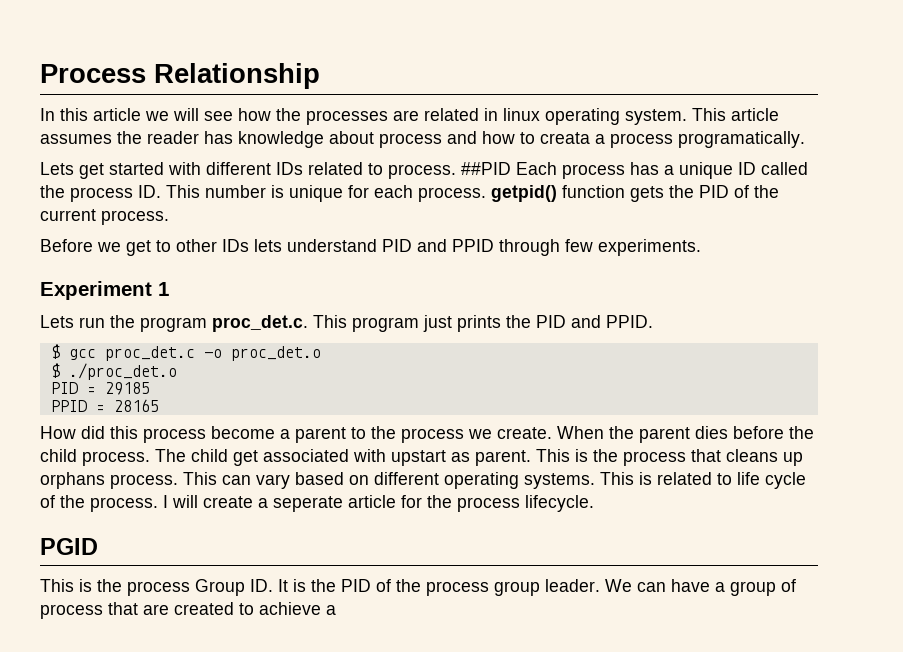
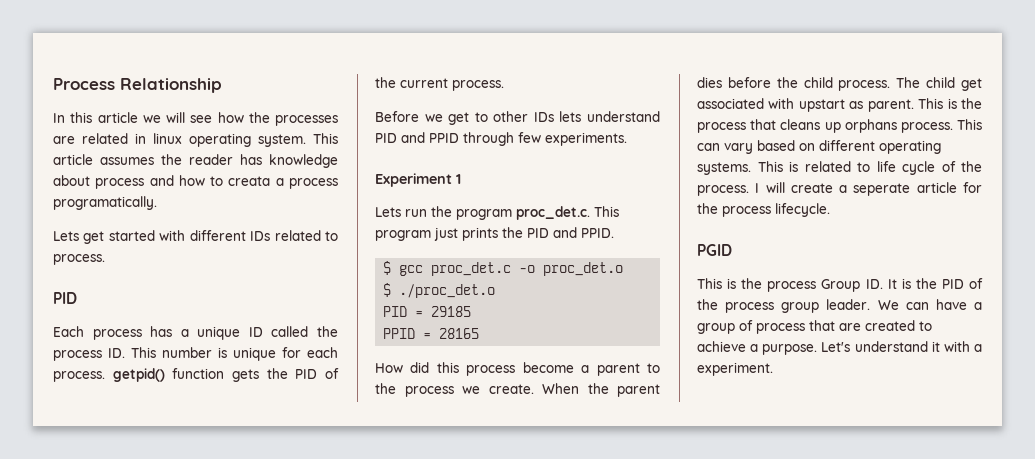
- Lets get started with different IDs related to process. ##PID Each process has a unique ID called the process ID. This number is unique for each process. getpid() function gets the PID of the current process.
+ Lets get started with different IDs related to process.
+ PID
+ Each process has a unique ID called the process ID. This number is unique for each process. getpid() function gets the PID of the current process.
- We can have a group of process that are created to achieve a
+ We can have a group of process that are created to achieve a purpose. Let's understand it with a experiment.

